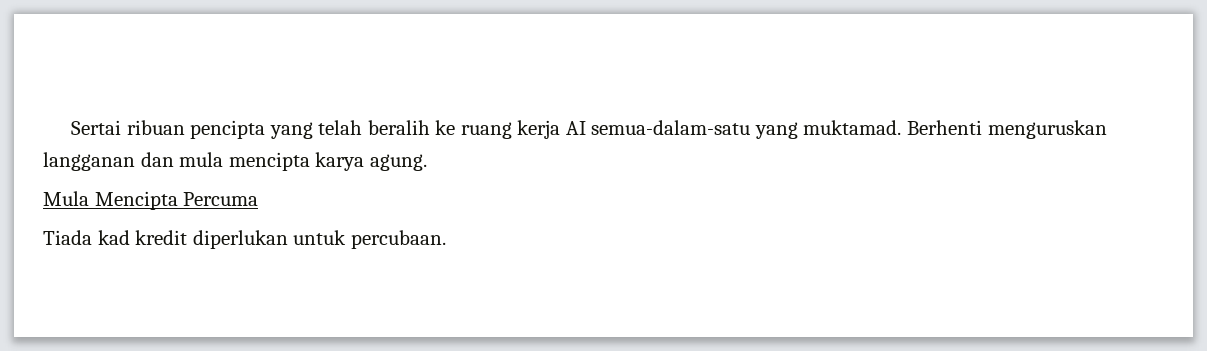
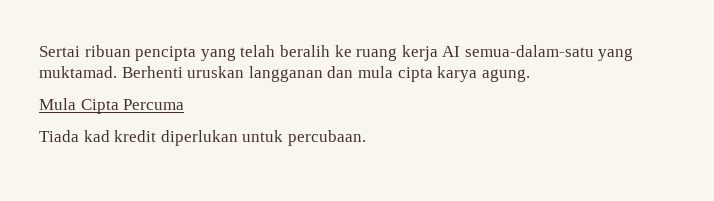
- Berhenti menguruskan langganan dan mula mencipta karya agung.
+ Berhenti uruskan langganan dan mula cipta karya agung.
- Mula Mencipta Percuma
+ Mula Cipta Percuma

